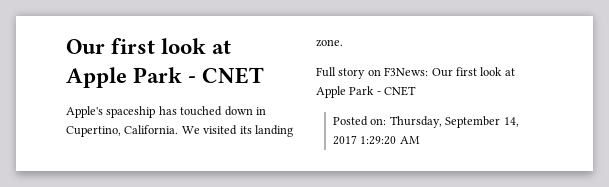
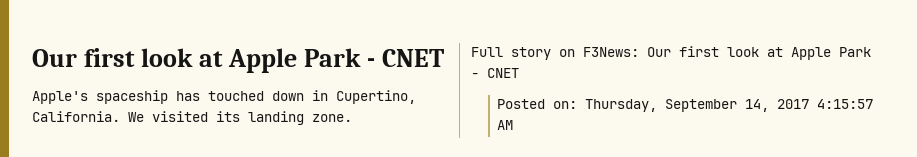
- Posted on: Thursday, September 14, 2017 1:29:20 AM
+ Posted on: Thursday, September 14, 2017 4:15:57 AM

